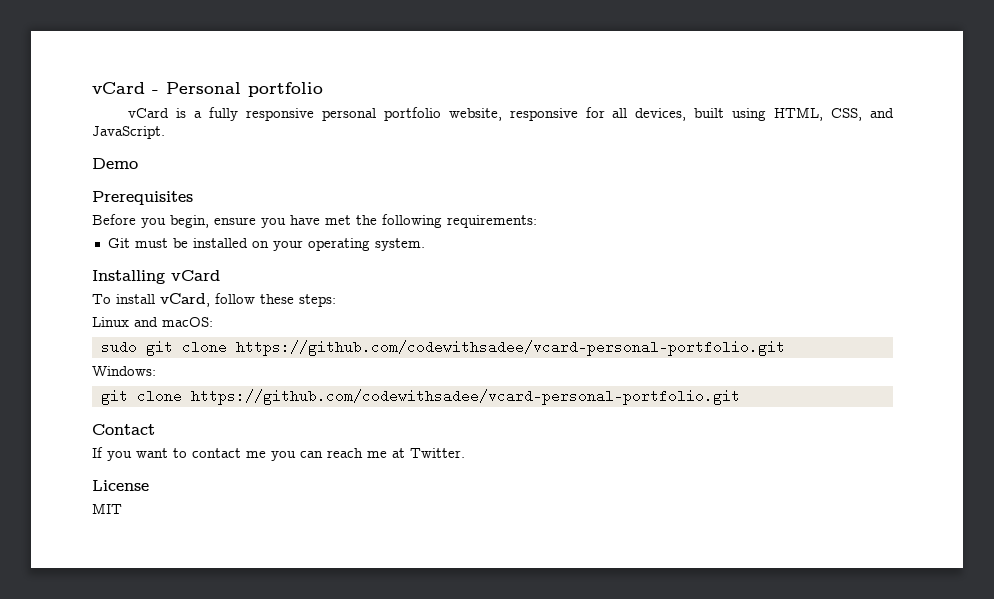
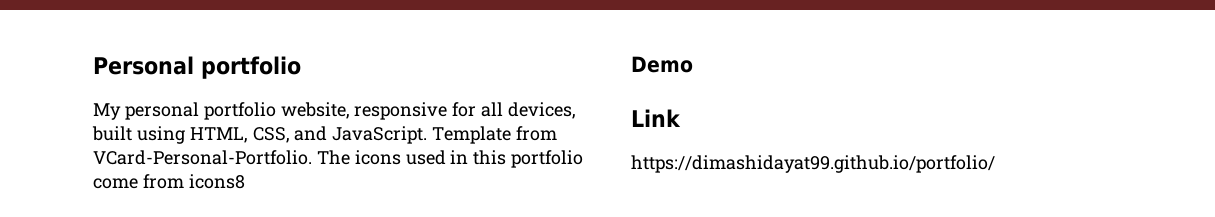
- vCard - Personal portfolio
+ Personal portfolio
- vCard is a fully responsive personal portfolio website, responsive for all devices, built using HTML, CSS, and JavaScript.
+ My personal portfolio website, responsive for all devices, built using HTML, CSS, and JavaScript. Template from VCard-Personal-Portfolio. The icons used in this portfolio come from icons8
  Demo
- Prerequisites
- Before you begin, ensure you have met the following requirements:
- Git must be installed on your operating system.
- Installing vCard
- To install vCard, follow these steps:
- Linux and macOS:
- sudo git clone https://github.com/codewithsadee/vcard-personal-portfolio.git
- Windows:
- git clone https://github.com/codewithsadee/vcard-personal-portfolio.git
- Contact
- If you want to contact me you can reach me at Twitter.
- License
- MIT
+ Link
+ https://dimashidayat99.github.io/portfolio/

